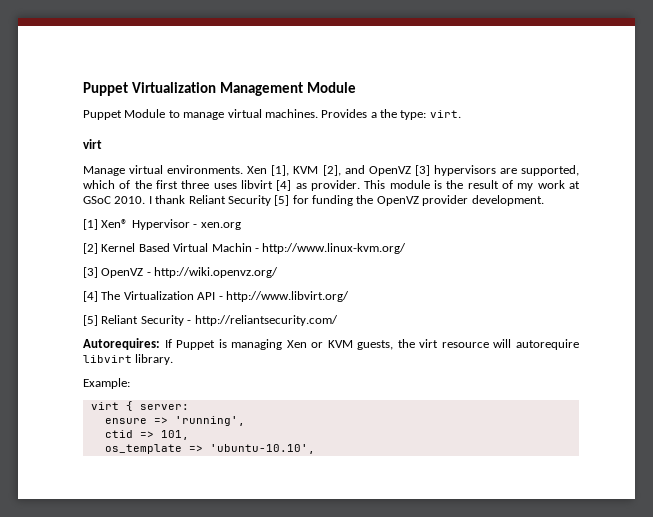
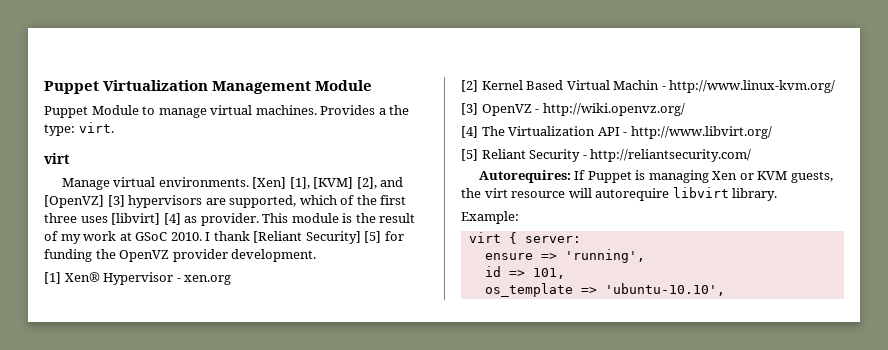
- Xen [1], KVM [2], and OpenVZ [3] hypervisors are supported, which of the first three uses libvirt [4] as provider.
+ [Xen] [1], [KVM] [2], and [OpenVZ] [3] hypervisors are supported, which of the first three uses [libvirt] [4] as provider.
- I thank Reliant Security [5] for funding the OpenVZ provider development.
+ I thank [Reliant Security] [5] for funding the OpenVZ provider development.
- ctid => 101,
+ id => 101,

